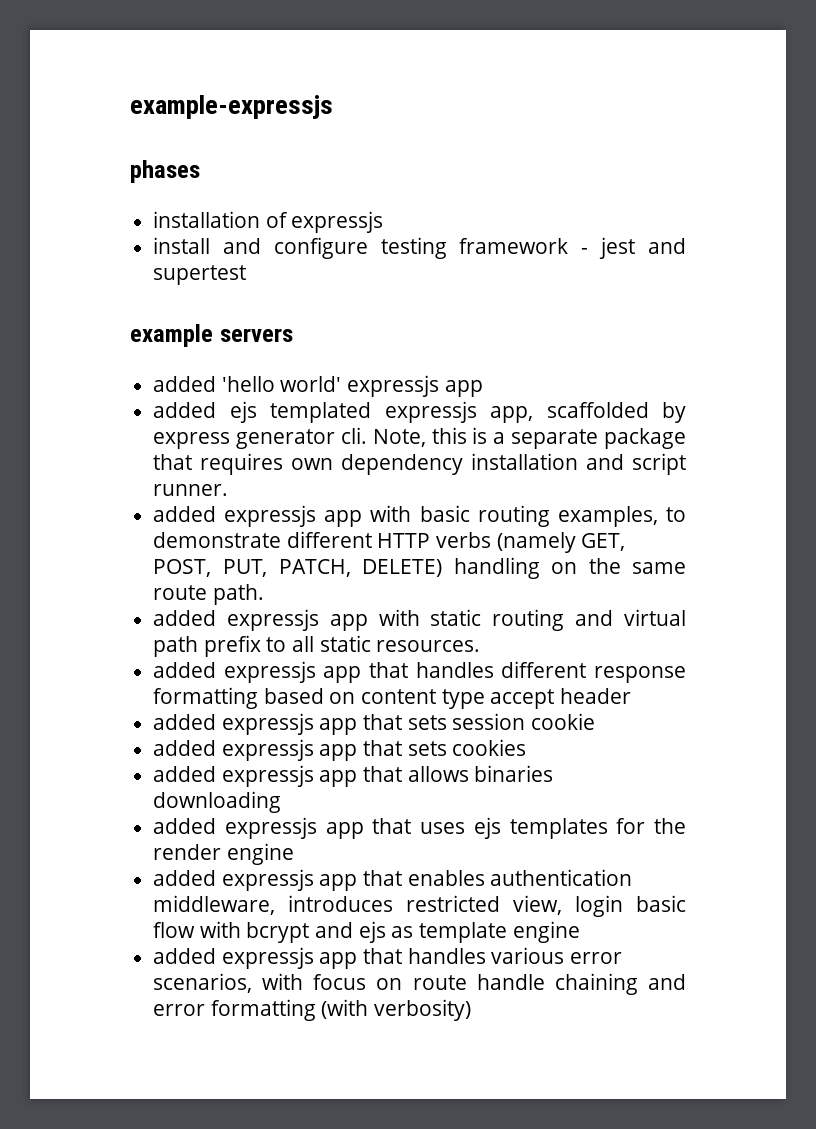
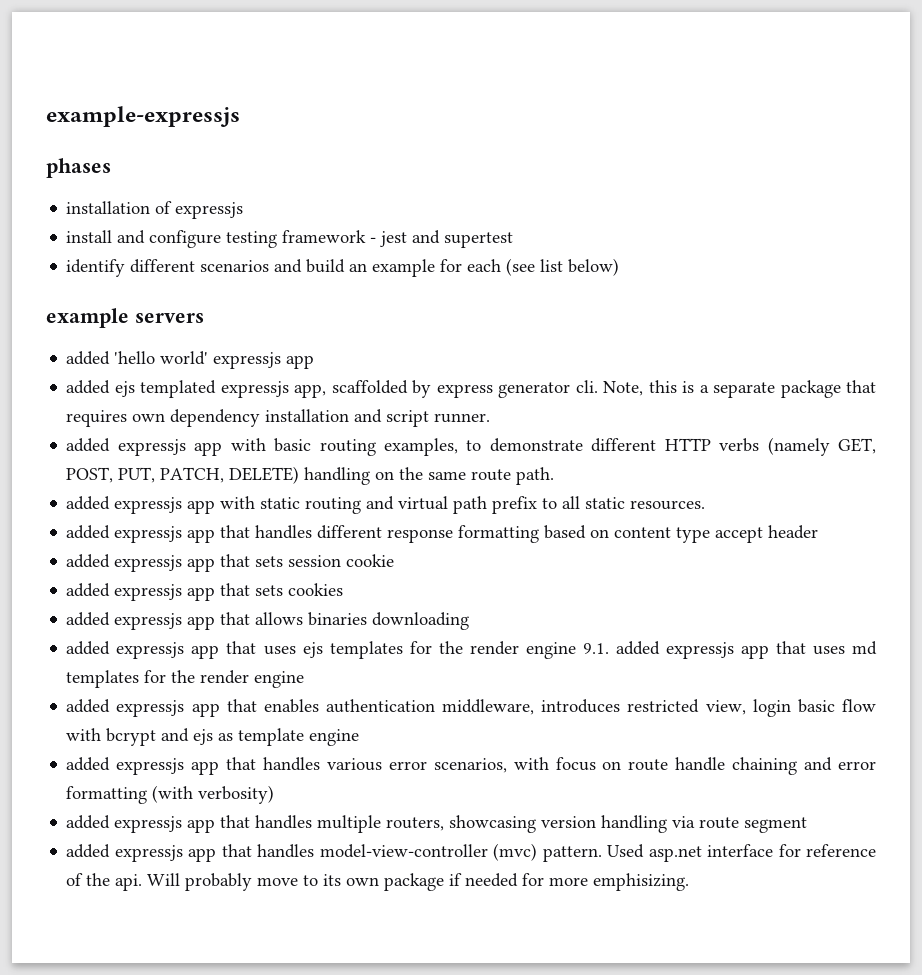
+ identify different scenarios and build an example for each (see list below)
- added expressjs app that uses ejs templates for the render engine
+ added expressjs app that uses ejs templates for the render engine 9.1. added expressjs app that uses md templates for the render engine
+ added expressjs app that handles multiple routers, showcasing version handling via route segment
+ added expressjs app that handles model-view-controller (mvc) pattern. Used asp.net interface for reference of the api. Will probably move to its own package if needed for more emphisizing.

